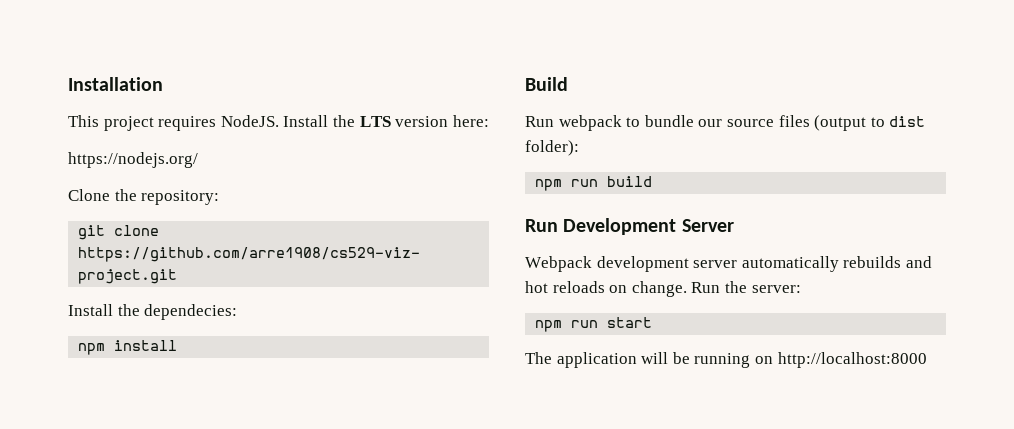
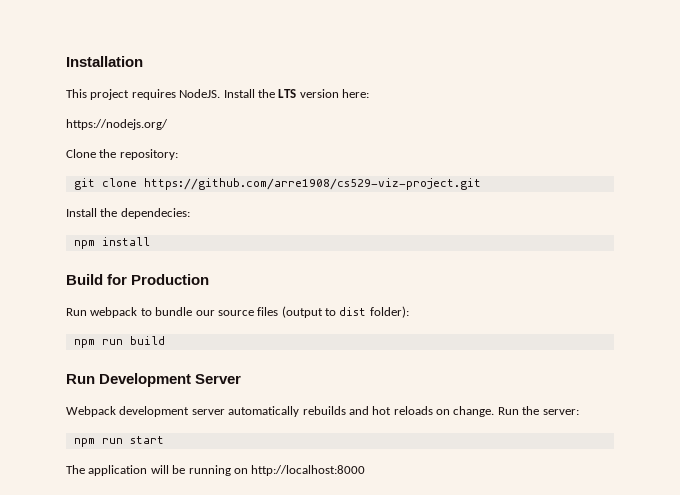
- Build
+ Build for Production

